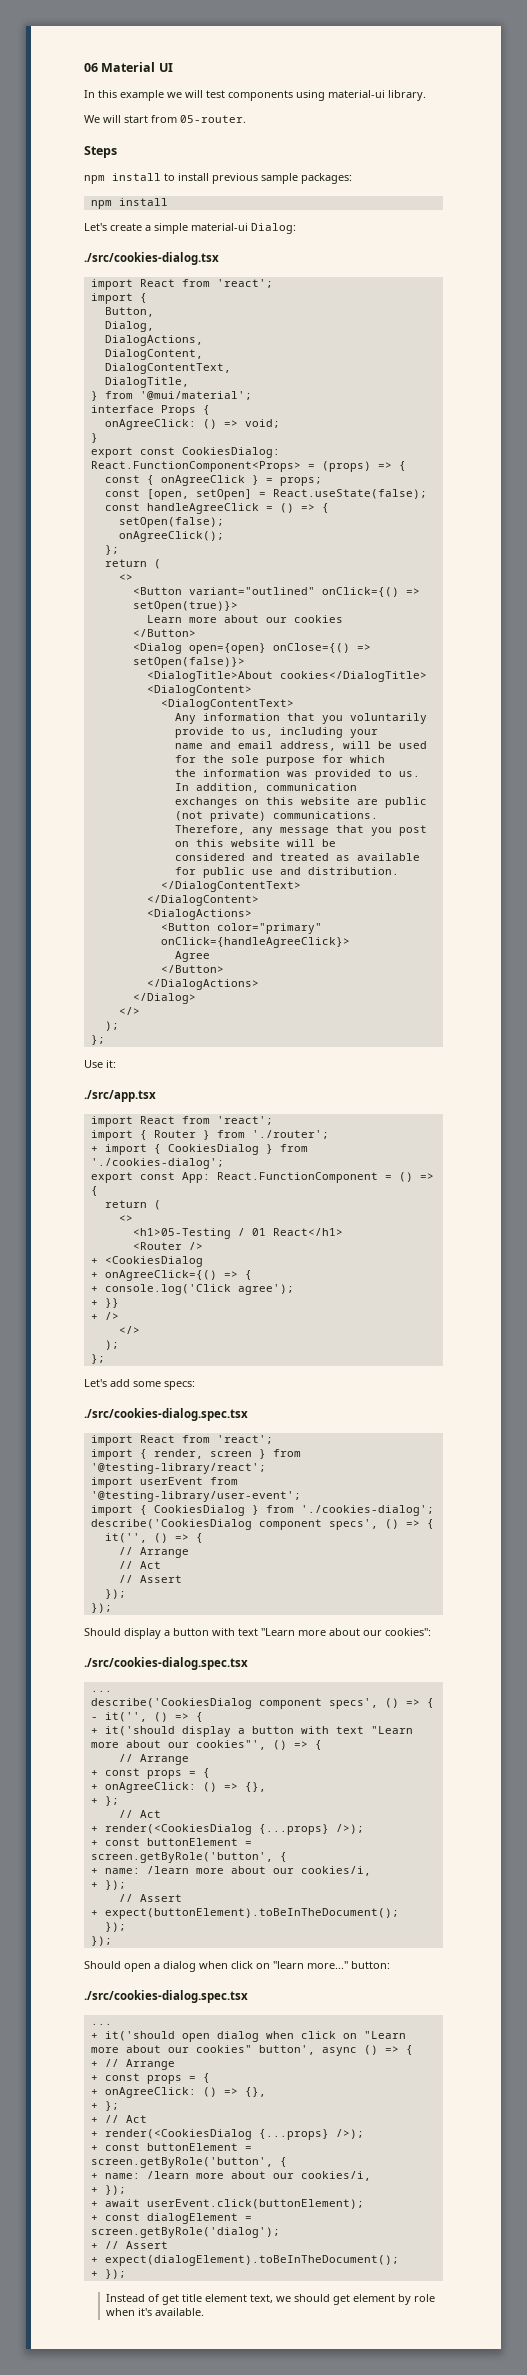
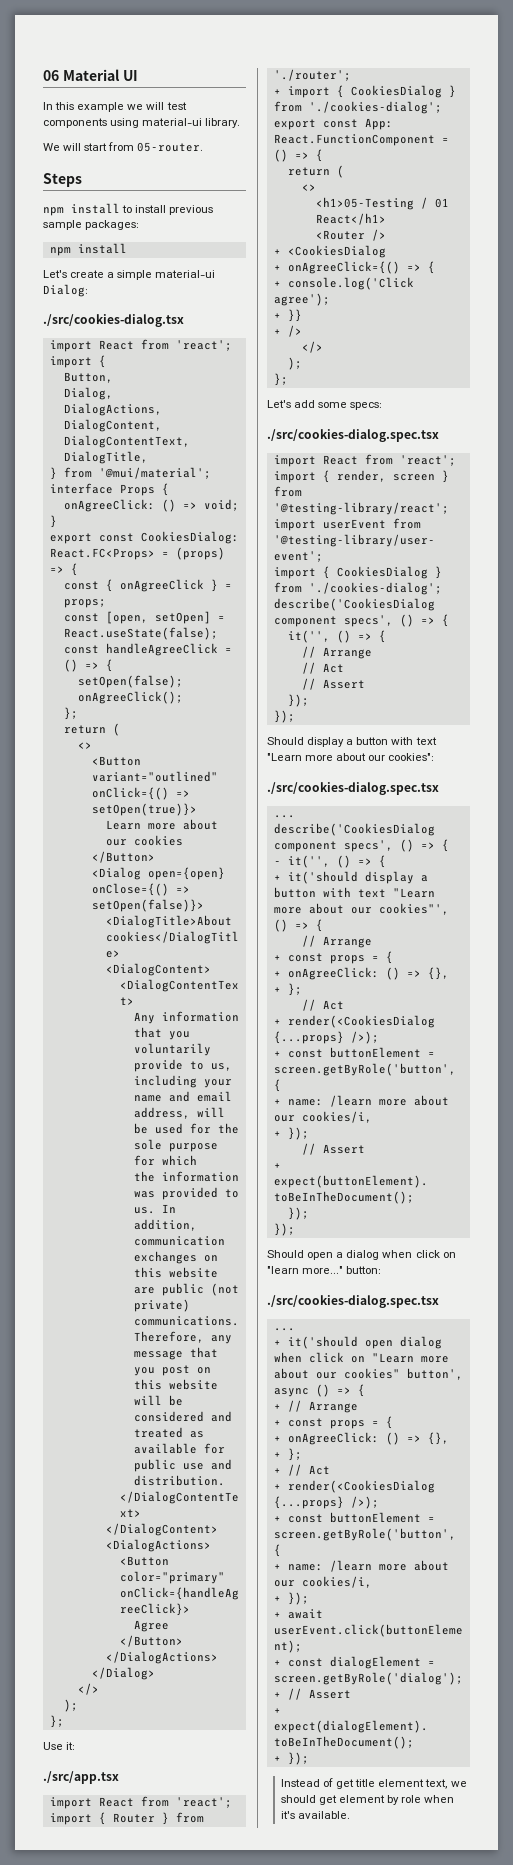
- export const CookiesDialog: React.FunctionComponent<Props> = (props) => {
+ export const CookiesDialog: React.FC<Props> = (props) => {

